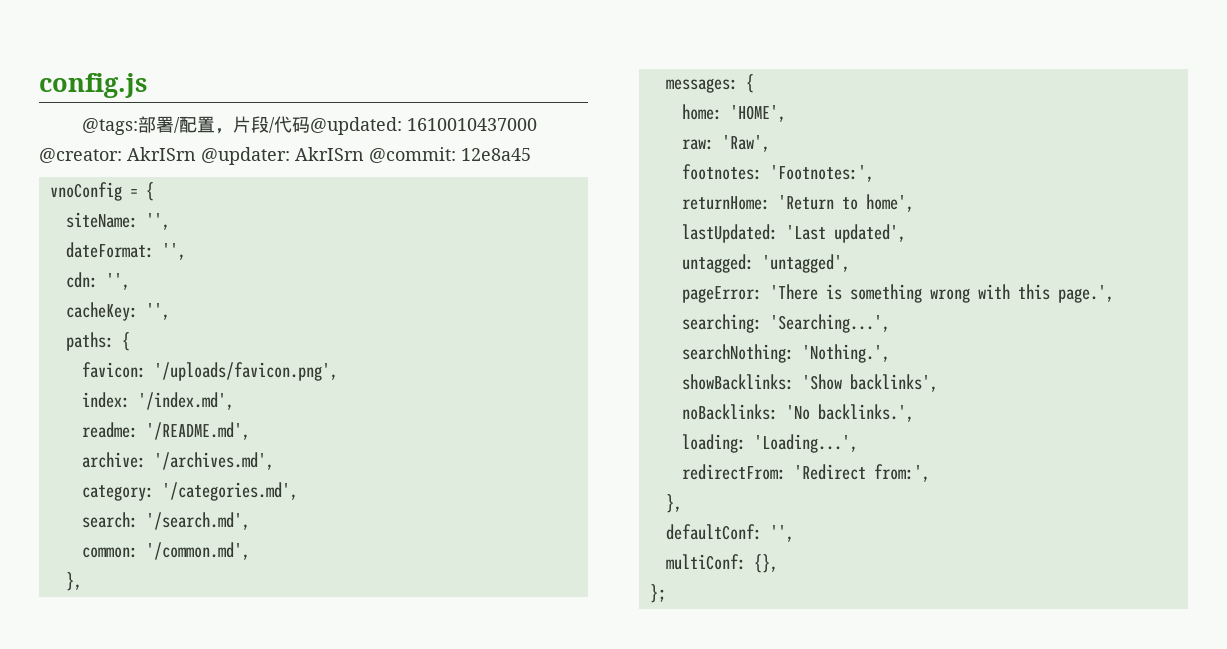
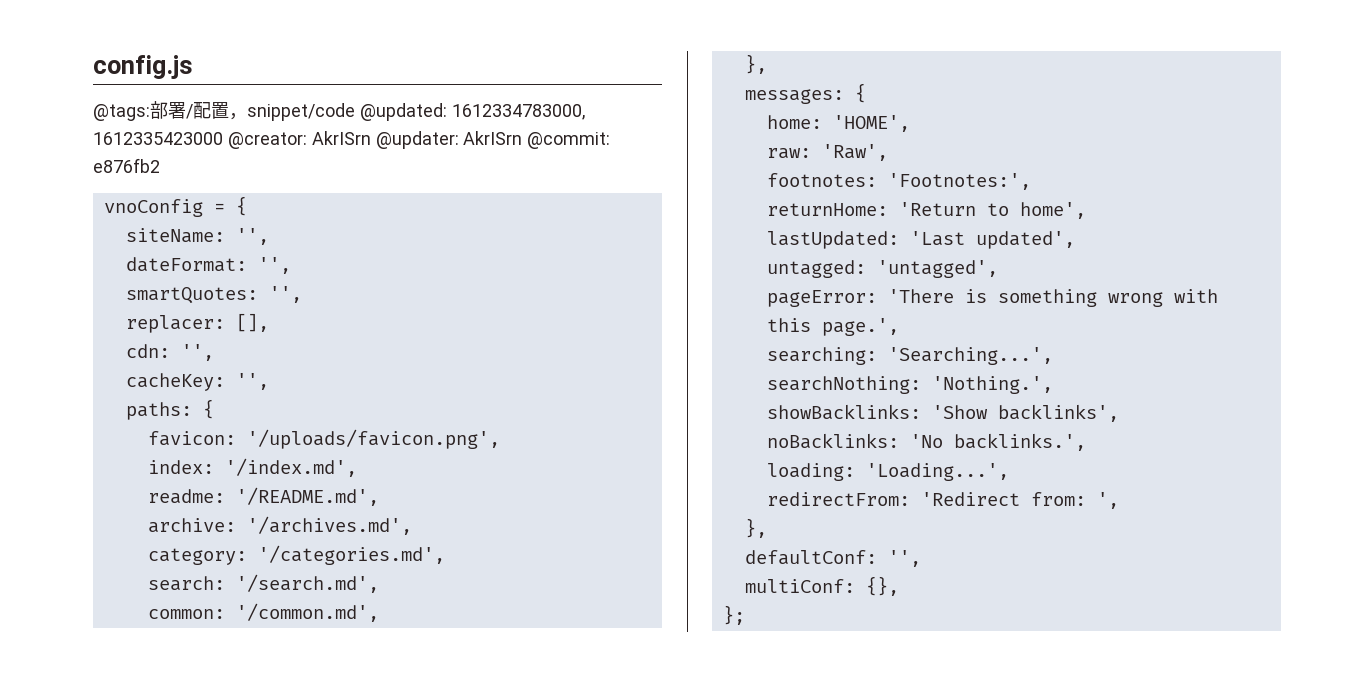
- @tags:部署/配置，片段/代码@updated: 1610010437000 @creator: AkrISrn @updater: AkrISrn @commit: 12e8a45
+ @tags:部署/配置，snippet/code @updated: 1612334783000, 1612335423000 @creator: AkrISrn @updater: AkrISrn @commit: e876fb2
+ smartQuotes: '',
+ replacer: [],
- redirectFrom: 'Redirect from:',
+ redirectFrom: 'Redirect from: ',

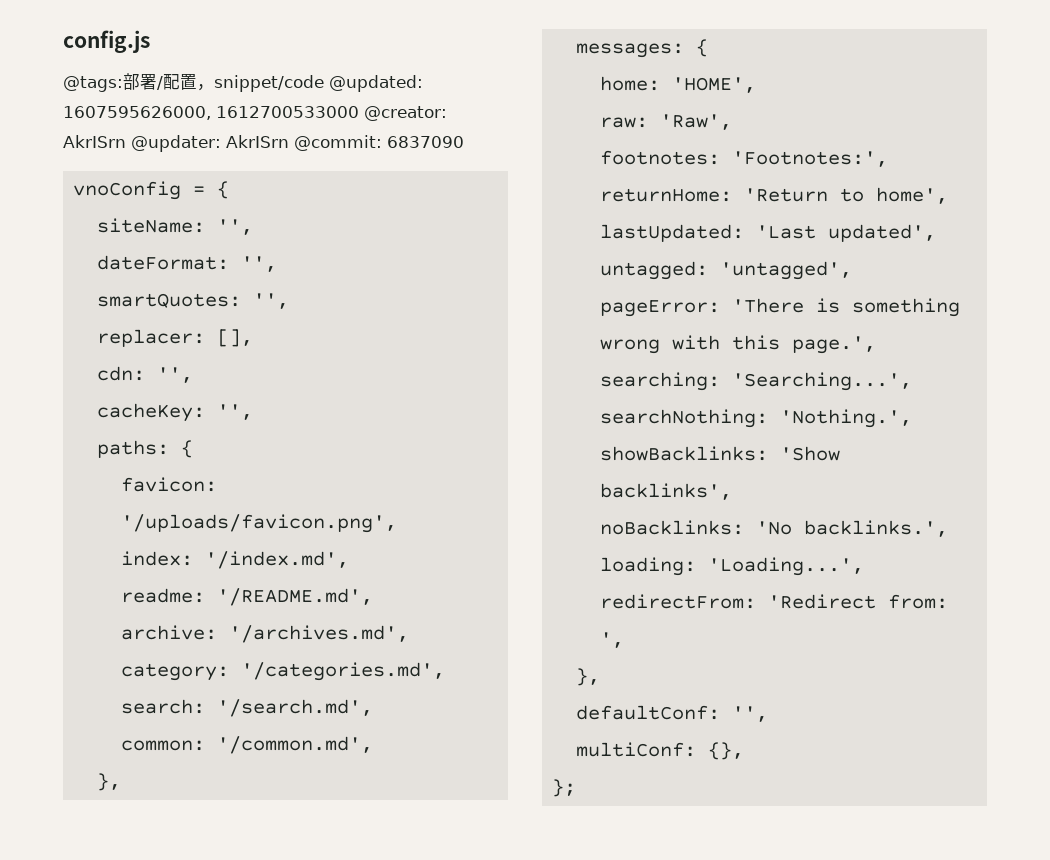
- @tags:部署/配置，snippet/code @updated: 1612334783000, 1612335423000 @creator: AkrISrn @updater: AkrISrn @commit: e876fb2
+ @tags:部署/配置，snippet/code @updated: 1607595626000, 1612700533000 @creator: AkrISrn @updater: AkrISrn @commit: 6837090

